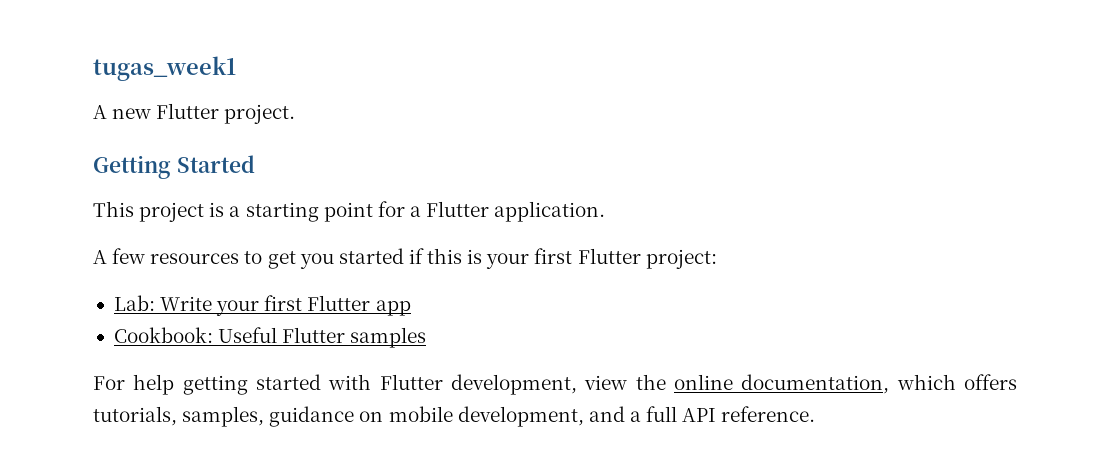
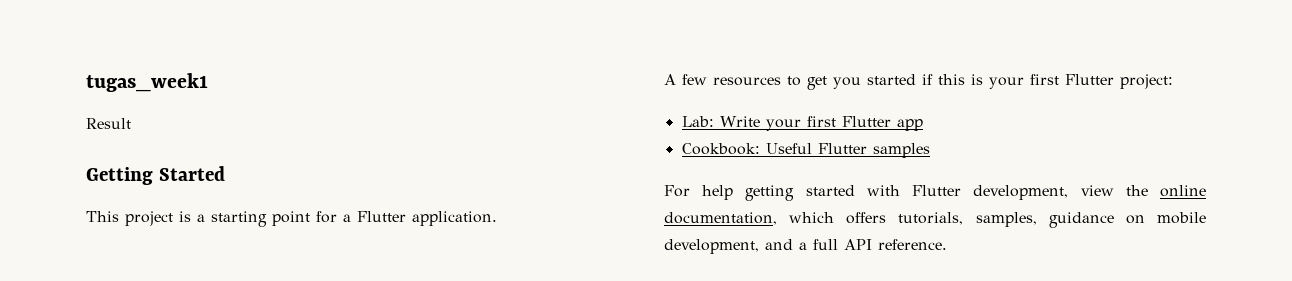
- A new Flutter project.
+ Result

